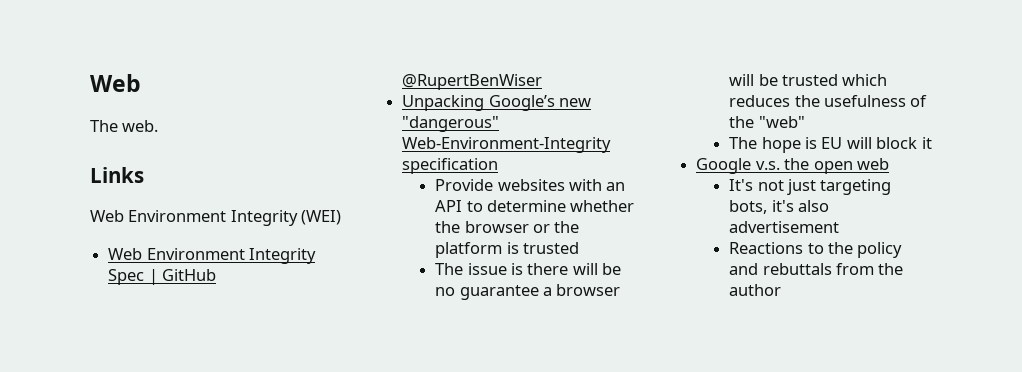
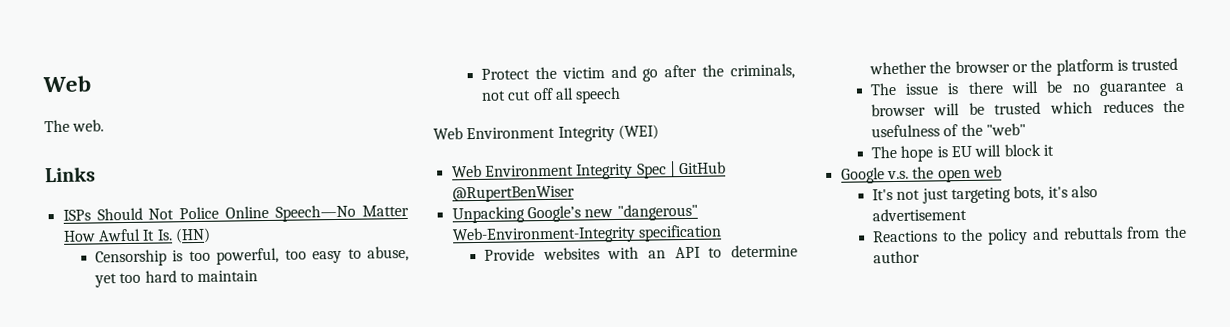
+ ISPs Should Not Police Online Speech—No Matter How Awful It Is. (HN)
+ Censorship is too powerful, too easy to abuse, yet too hard to maintain
+ Protect the victim and go after the criminals, not cut off all speech

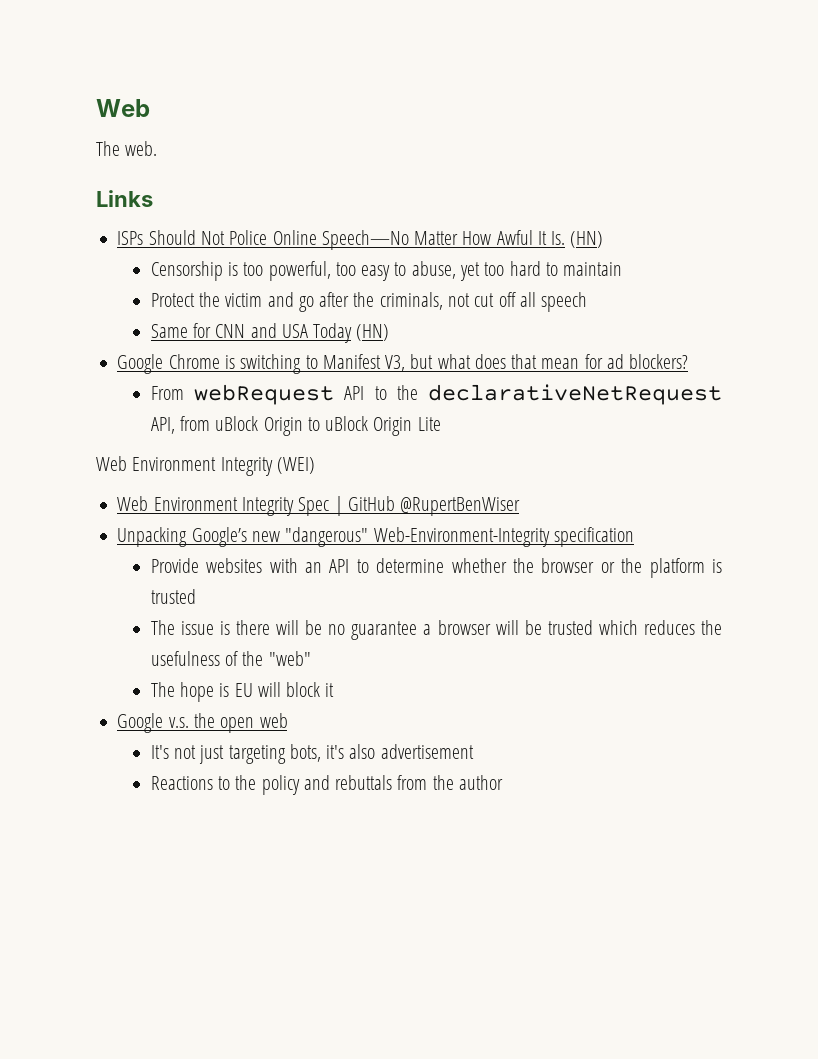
+ Same for CNN and USA Today (HN)
+ Google Chrome is switching to Manifest V3, but what does that mean for ad blockers?
+ From webRequest API to the declarativeNetRequest API, from uBlock Origin to uBlock Origin Lite

